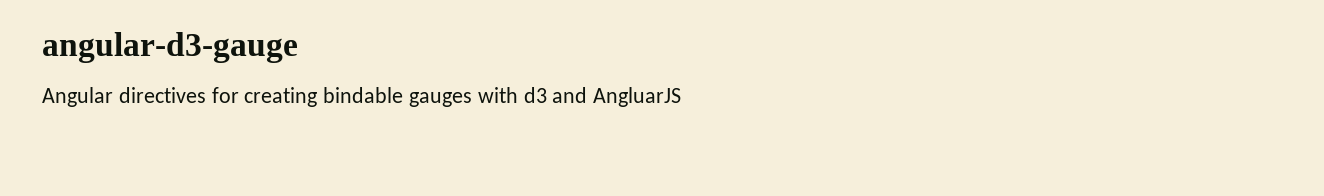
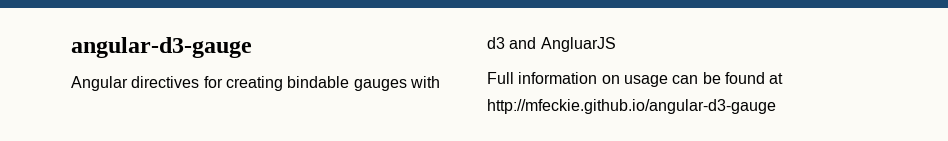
+ Full information on usage can be found at http://mfeckie.github.io/angular-d3-gauge

